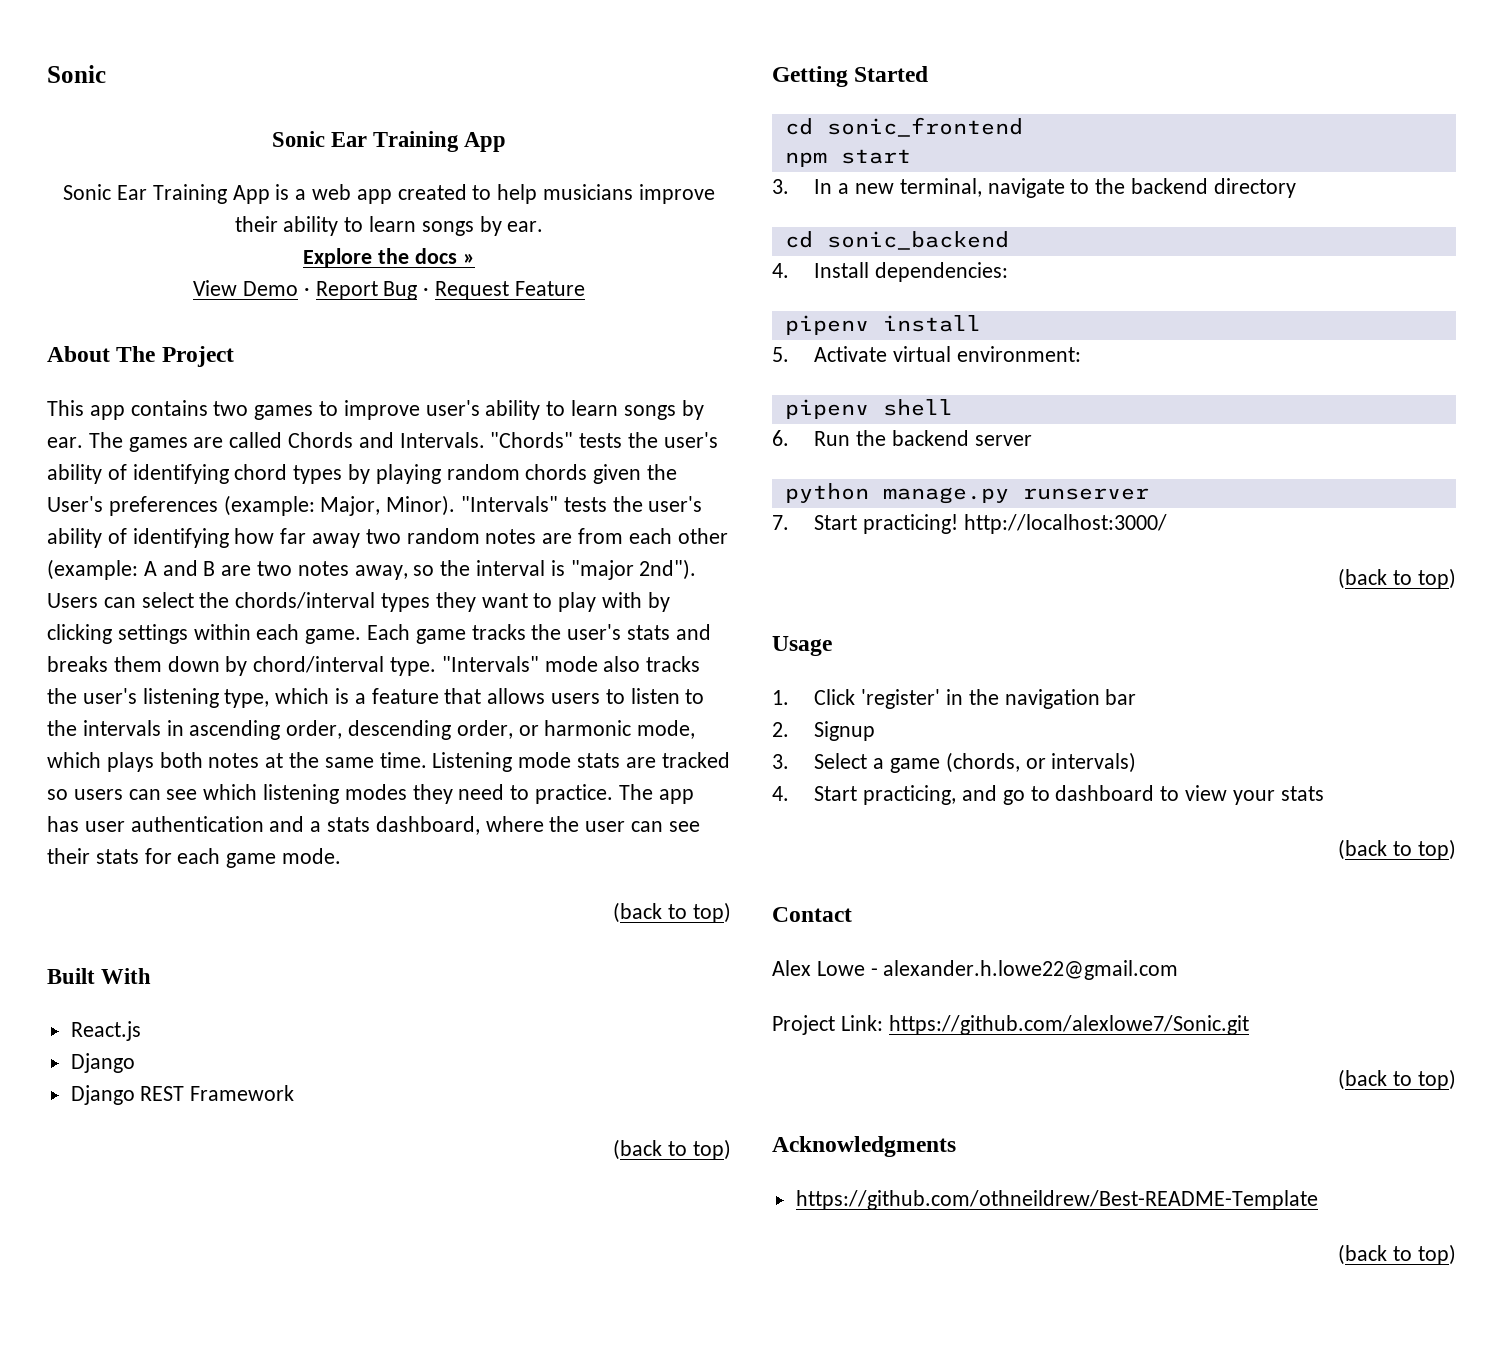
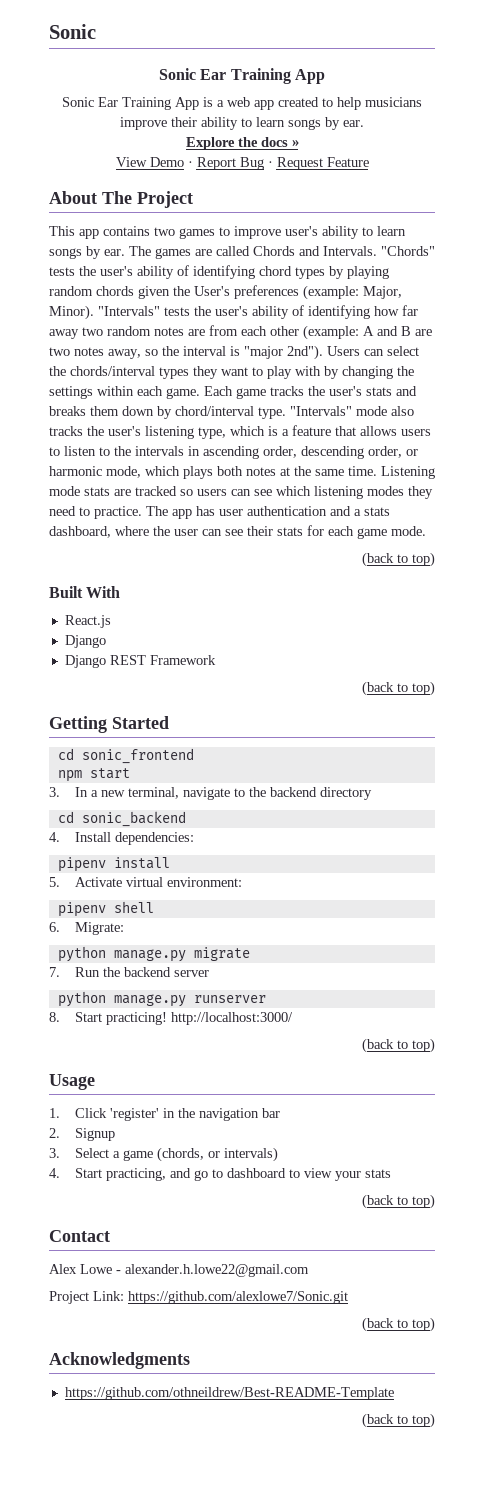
- Users can select the chords/interval types they want to play with by clicking settings within each game.
+ Users can select the chords/interval types they want to play with by changing the settings within each game.
- 6. Run the backend server
+ 6. Migrate:
+ python manage.py migrate
+ 7. Run the backend server
- 7. Start practicing! http://localhost:3000/
+ 8. Start practicing! http://localhost:3000/

